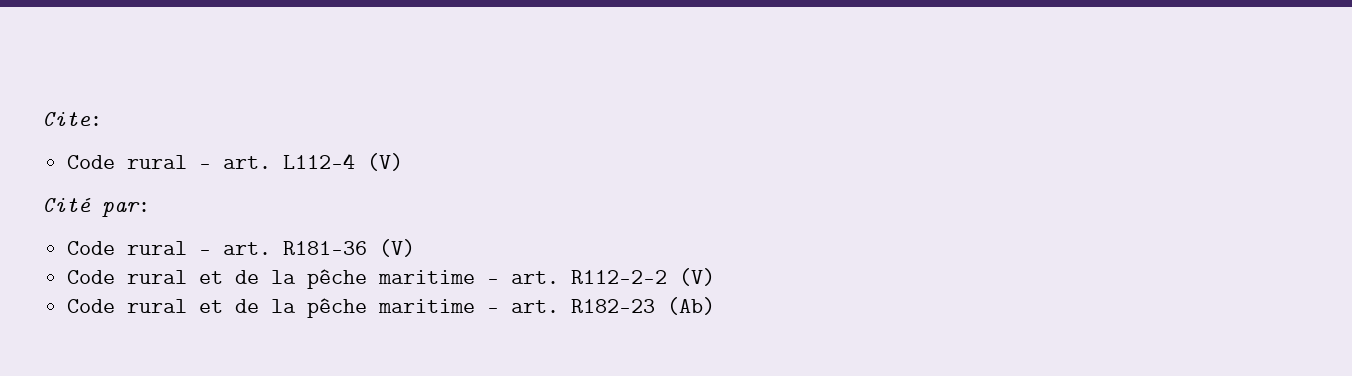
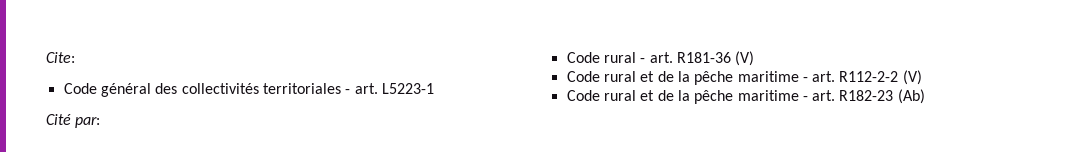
- Code rural - art. L112-4 (V)
+ Code général des collectivités territoriales - art. L5223-1

